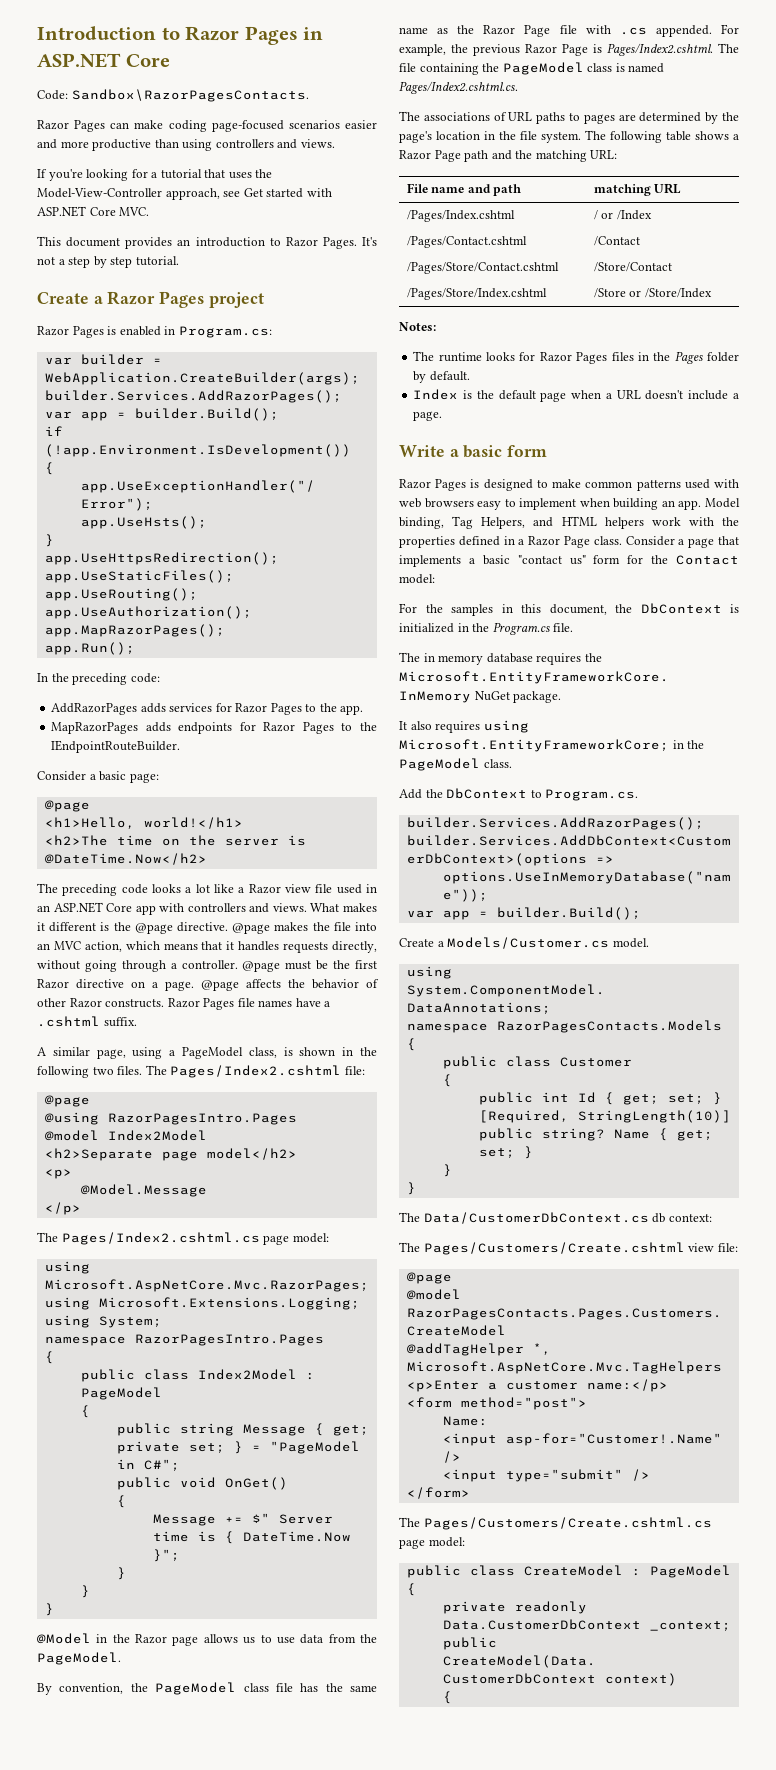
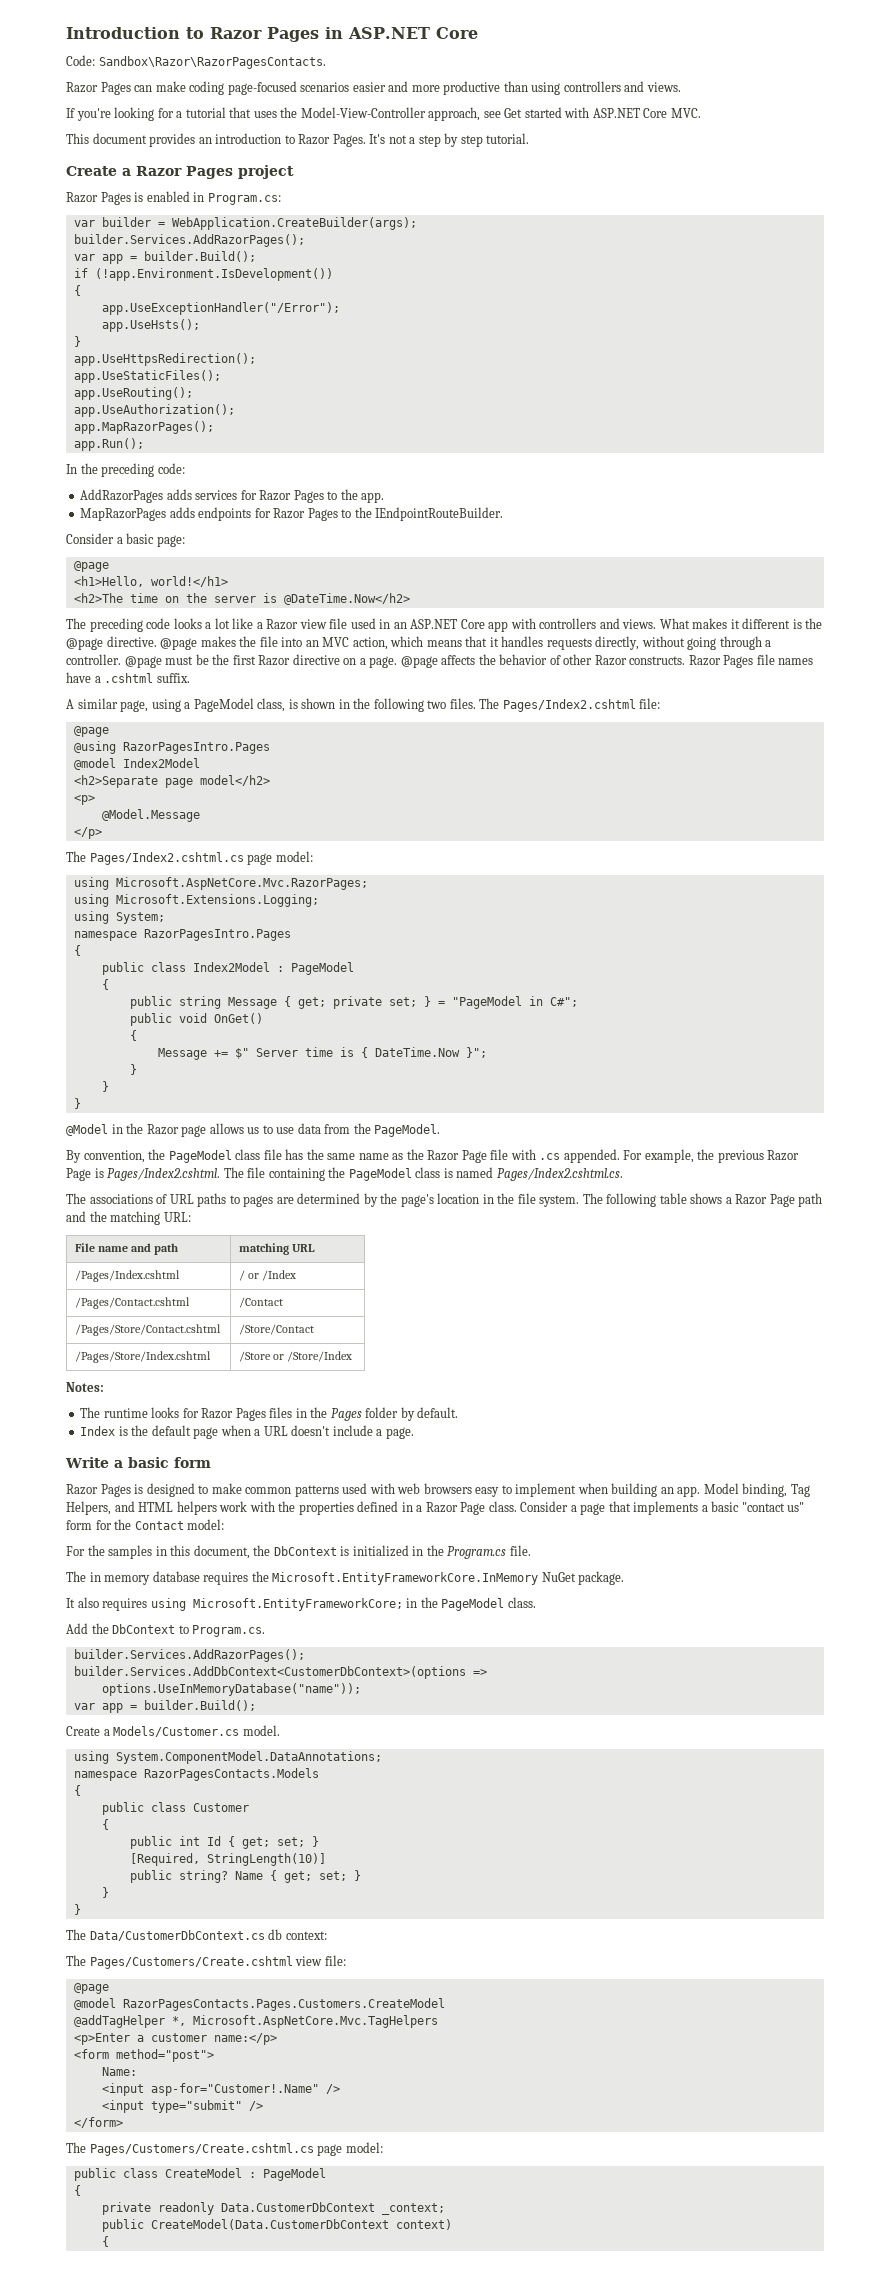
- Code: Sandbox\RazorPagesContacts.
+ Code: Sandbox\Razor\RazorPagesContacts.

